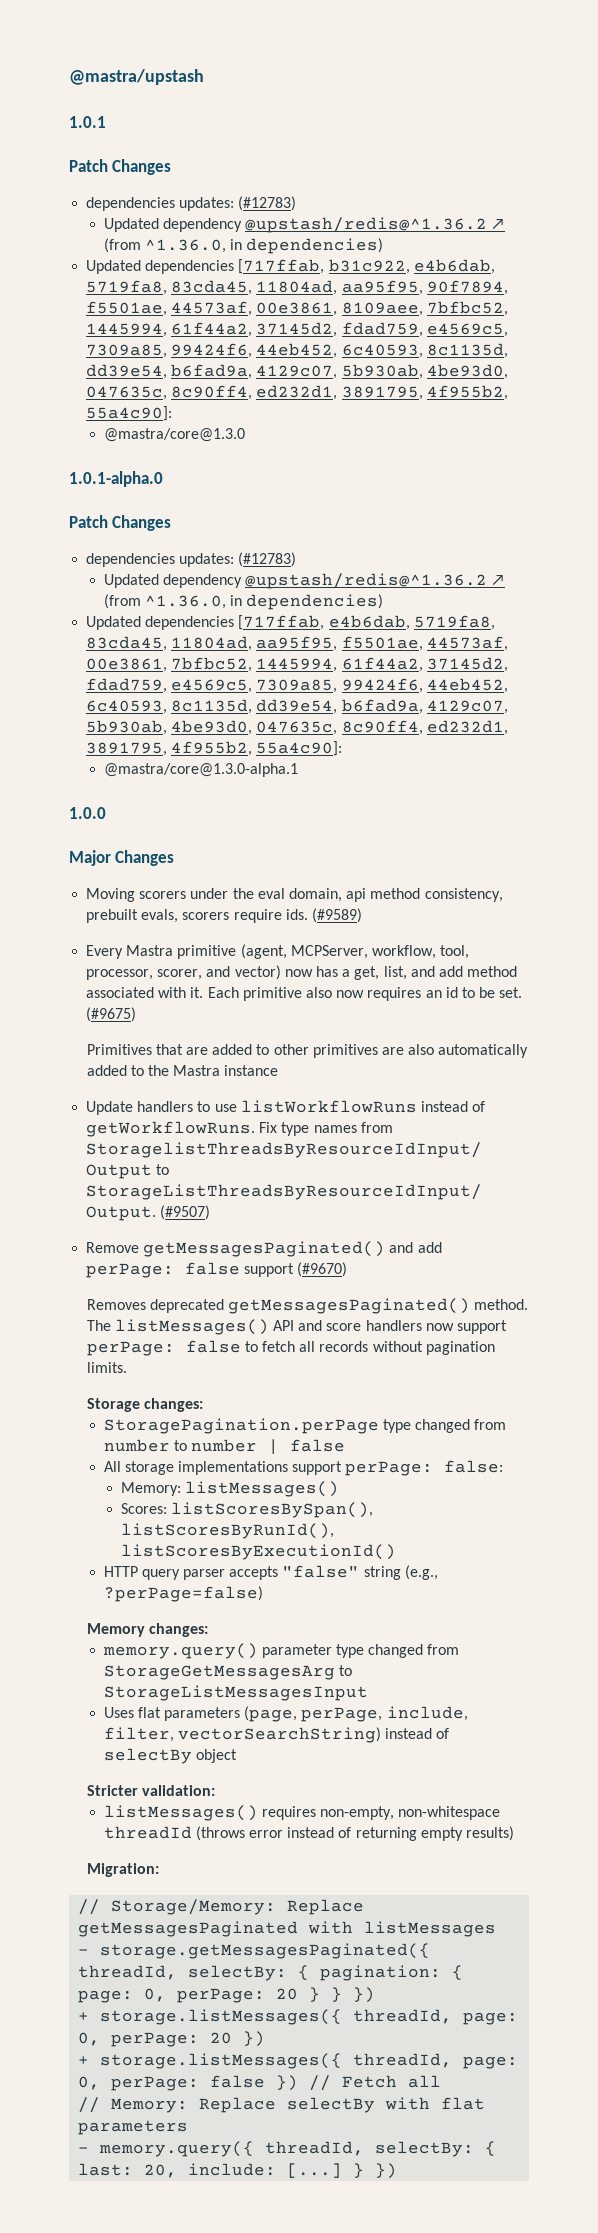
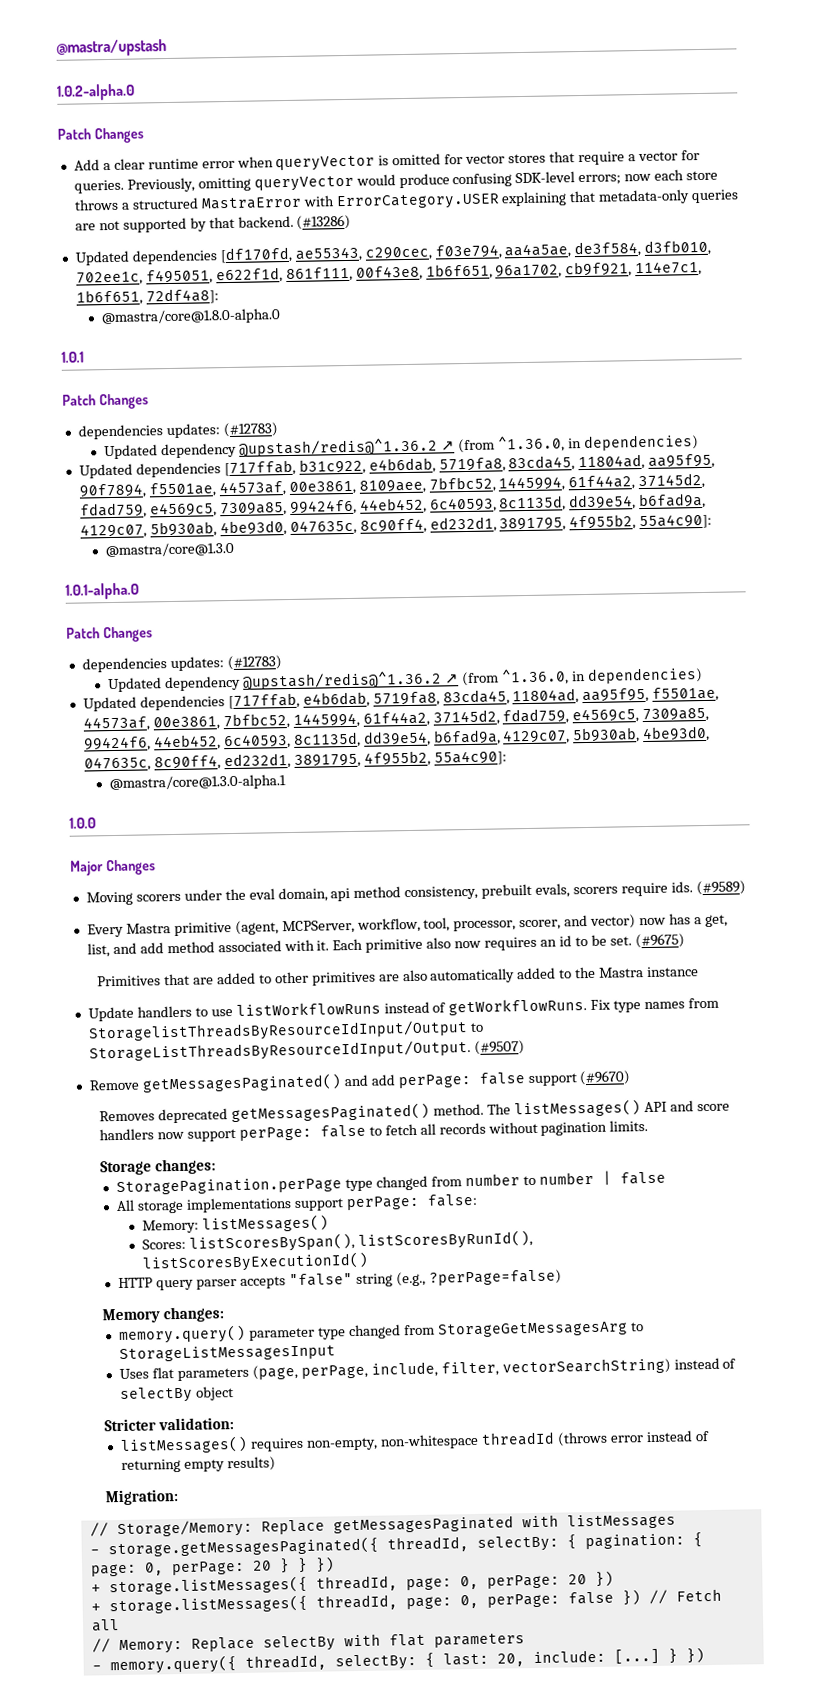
+ 1.0.2-alpha.0
+ Patch Changes
+ Add a clear runtime error when queryVector is omitted for vector stores that require a vector for queries. Previously, omitting queryVector would produce confusing SDK-level errors; now each store throws a structured MastraError with ErrorCategory.USER explaining that metadata-only queries are not supported by that backend. (#13286)
+ Updated dependencies [df170fd, ae55343, c290cec, f03e794, aa4a5ae, de3f584, d3fb010, 702ee1c, f495051, e622f1d, 861f111, 00f43e8, 1b6f651, 96a1702, cb9f921, 114e7c1, 1b6f651, 72df4a8]:
+ @mastra/core@1.8.0-alpha.0

